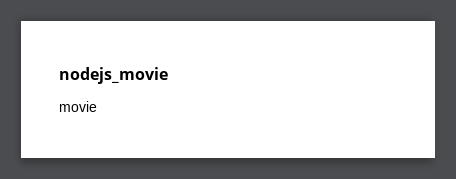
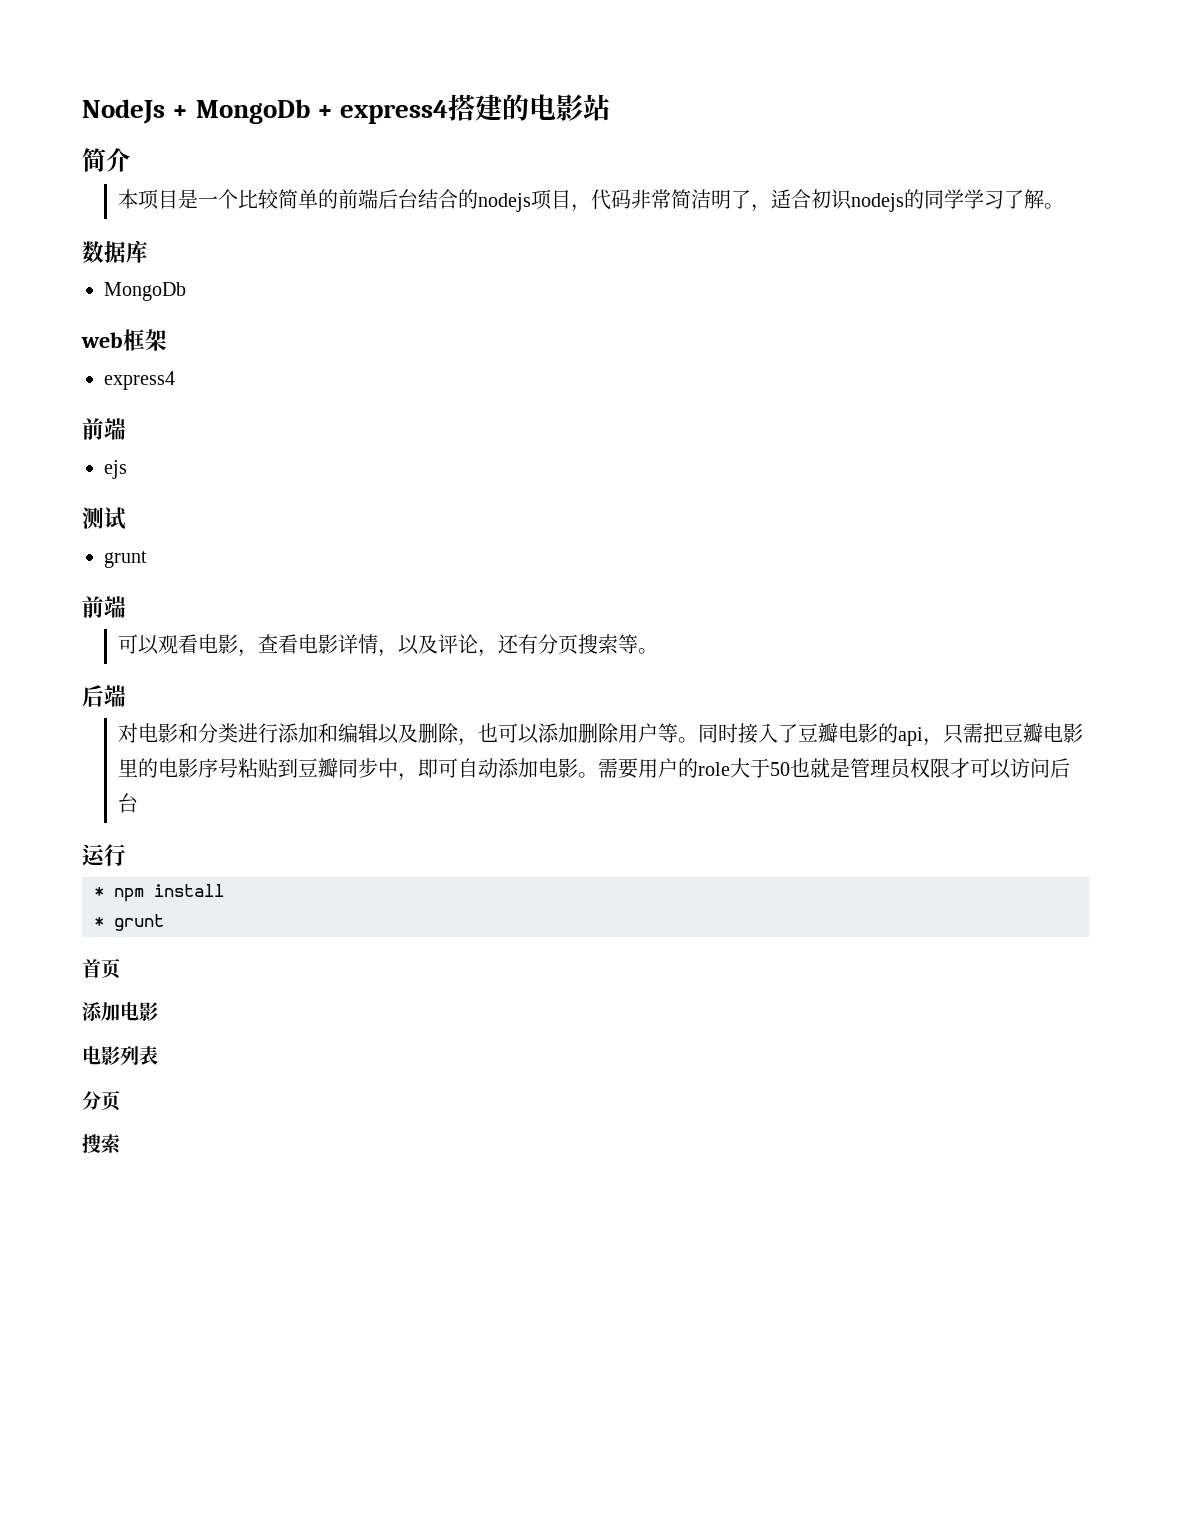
- nodejs_movie
- movie
+ NodeJs + MongoDb + express4搭建的电影站
+ 简介
+ 本项目是一个比较简单的前端后台结合的nodejs项目，代码非常简洁明了，适合初识nodejs的同学学习了解。
+ 数据库
+ MongoDb
+ web框架
+ express4
+ 前端
+ ejs
+ 测试
+ grunt
+ 前端
+ 可以观看电影，查看电影详情，以及评论，还有分页搜索等。
+ 后端
+ 对电影和分类进行添加和编辑以及删除，也可以添加删除用户等。同时接入了豆瓣电影的api，只需把豆瓣电影里的电影序号粘贴到豆瓣同步中，即可自动添加电影。需要用户的role大于50也就是管理员权限才可以访问后台
+ 运行
+ * npm install
+ * grunt
+ 首页
+ 添加电影
+ 电影列表
+ 分页
+ 搜索

